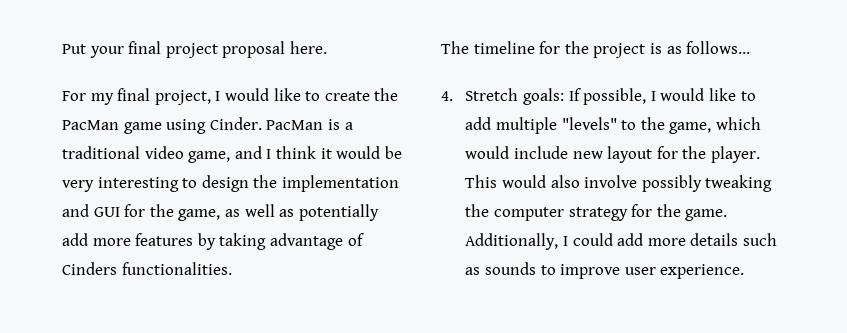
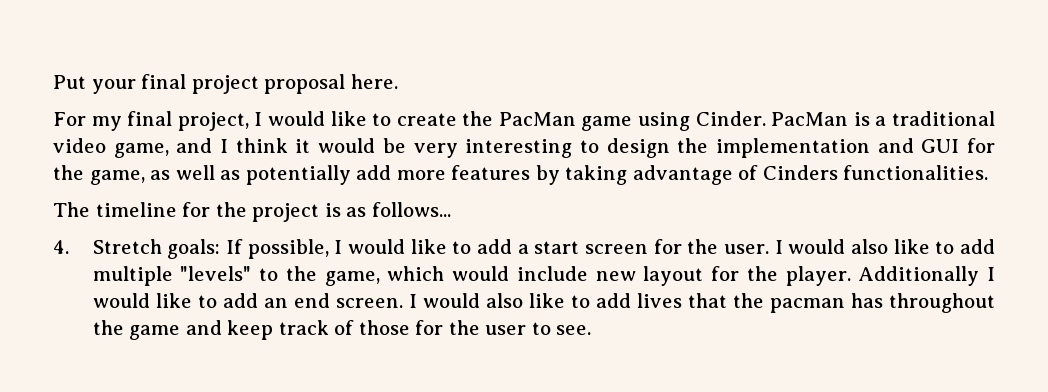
- 4. Stretch goals: If possible, I would like to add multiple "levels" to the game, which would include new layout for the player.
+ 4. Stretch goals: If possible, I would like to add a start screen for the user. I would also like to add multiple "levels" to the game, which would include new layout for the player.
- This would also involve possibly tweaking the computer strategy for the game. Additionally, I could add more details such as sounds to improve user experience.
+ Additionally I would like to add an end screen. I would also like to add lives that the pacman has throughout the game and keep track of those for the user to see.

